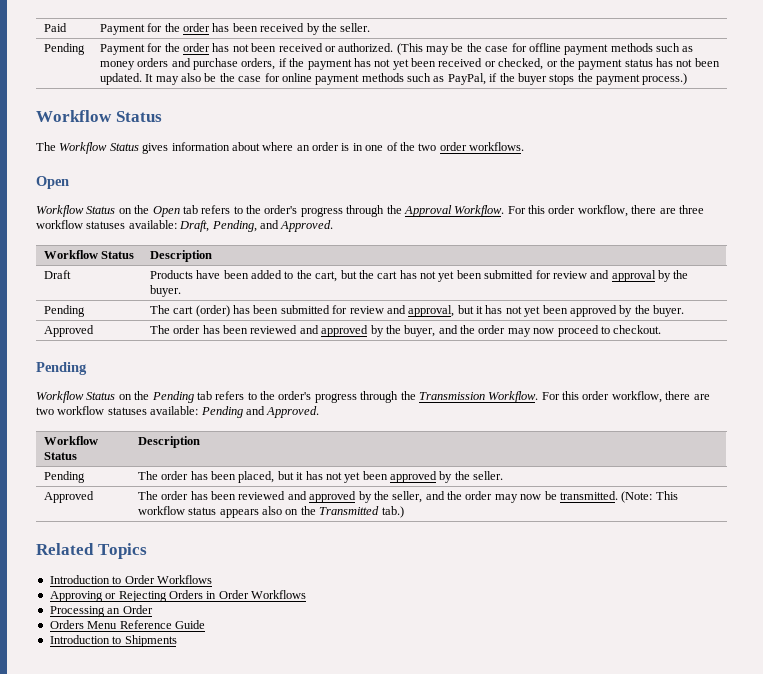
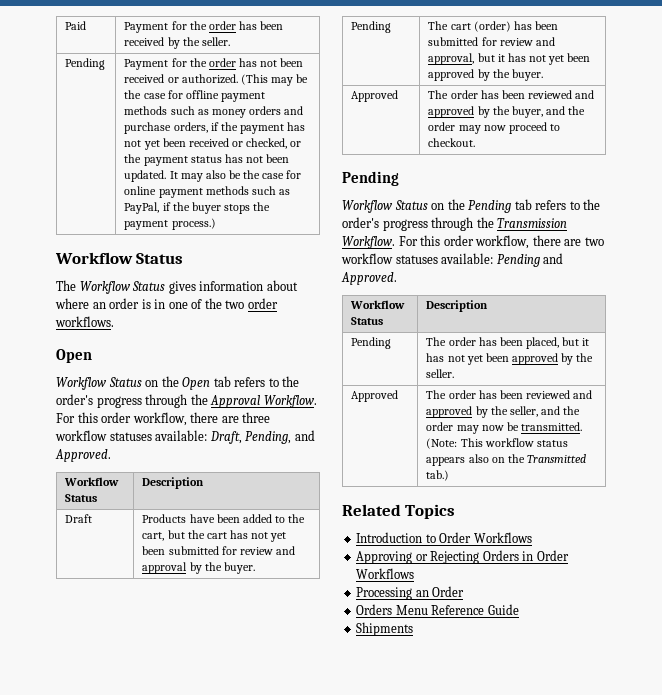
- Introduction to Shipments
+ Shipments

